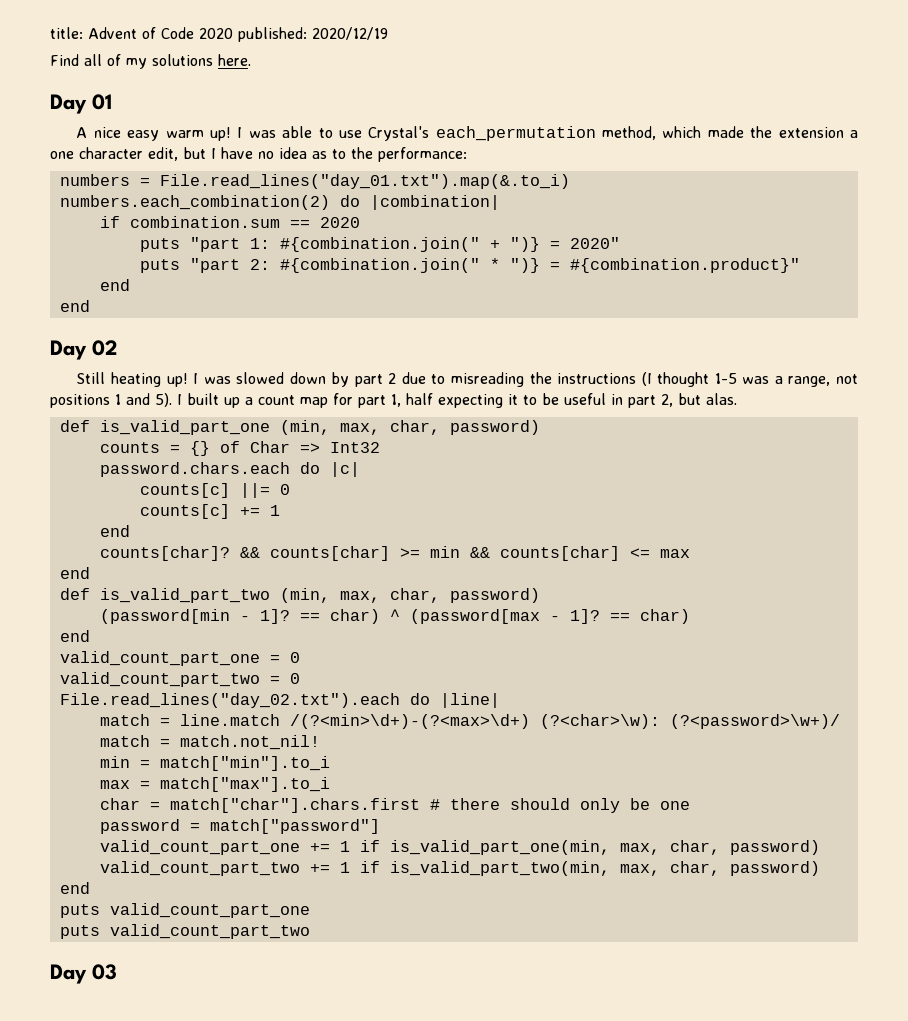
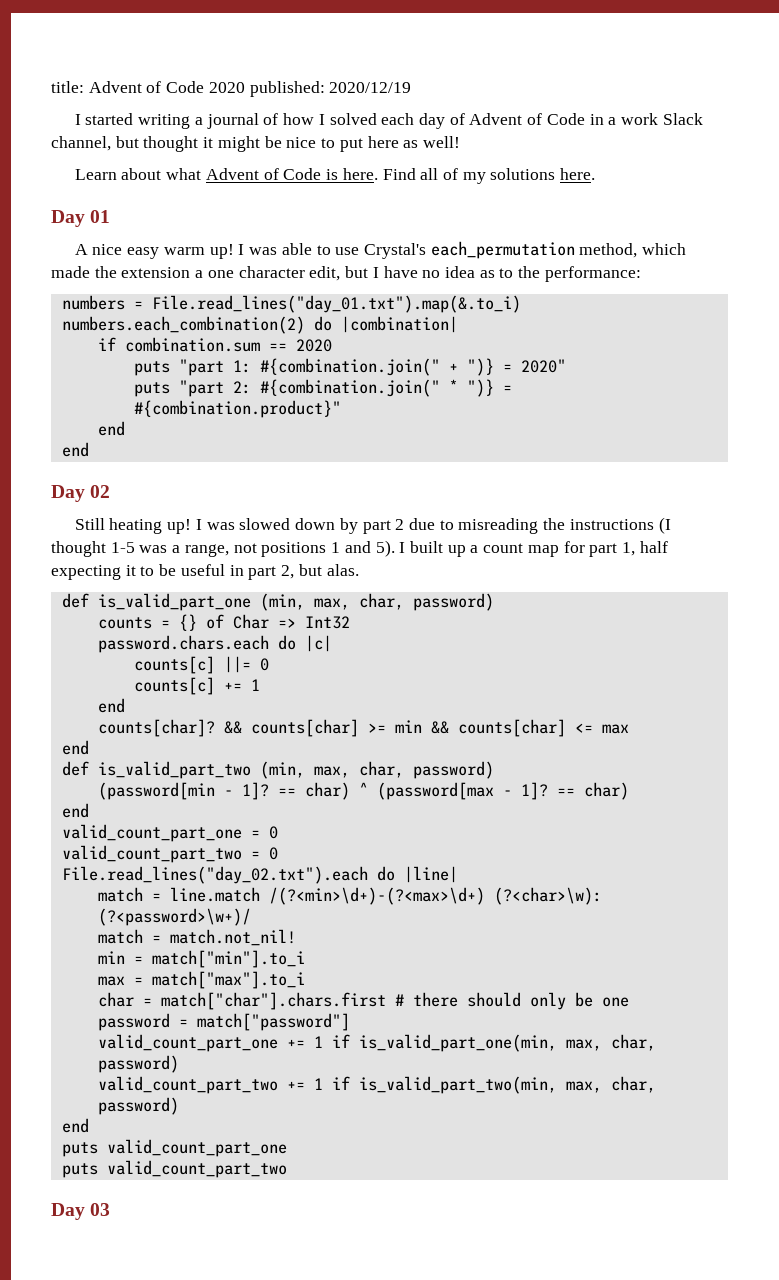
+ I started writing a journal of how I solved each day of Advent of Code in a work Slack channel, but thought it might be nice to put here as well!
+ Learn about what Advent of Code is here.

